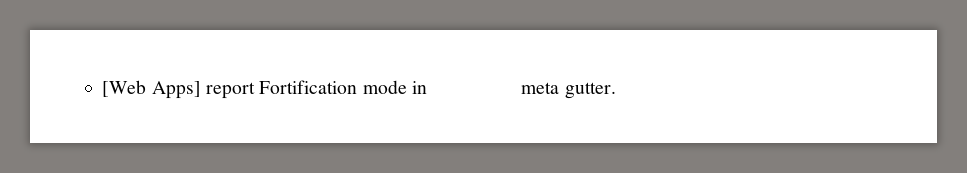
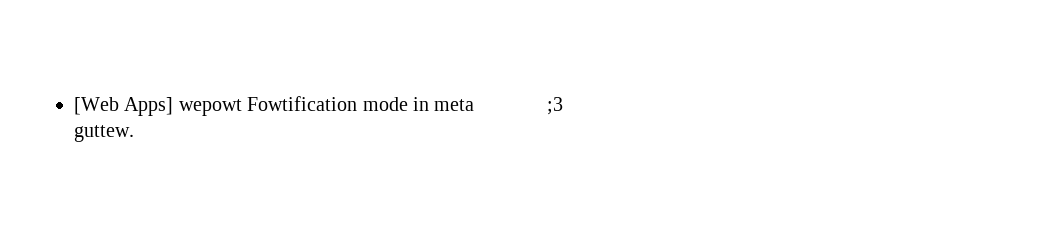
- [Web Apps] report Fortification mode in meta gutter.
+ [Web Apps] wepowt Fowtification mode in meta guttew.
+ ;3

